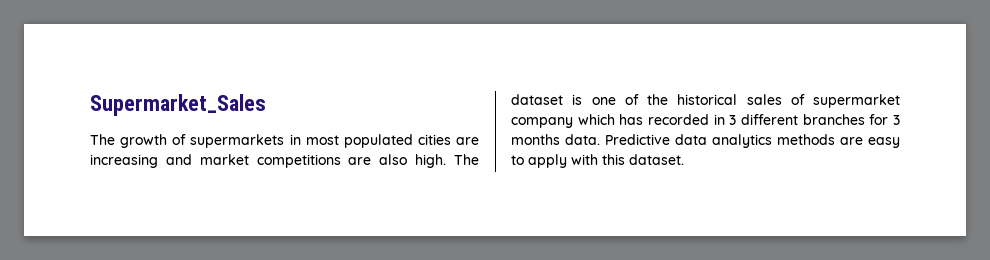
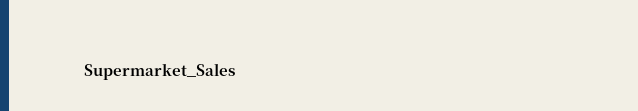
- The growth of supermarkets in most populated cities are increasing and market competitions are also high. The dataset is one of the historical sales of supermarket company which has recorded in 3 different branches for 3 months data. Predictive data analytics methods are easy to apply with this dataset.

